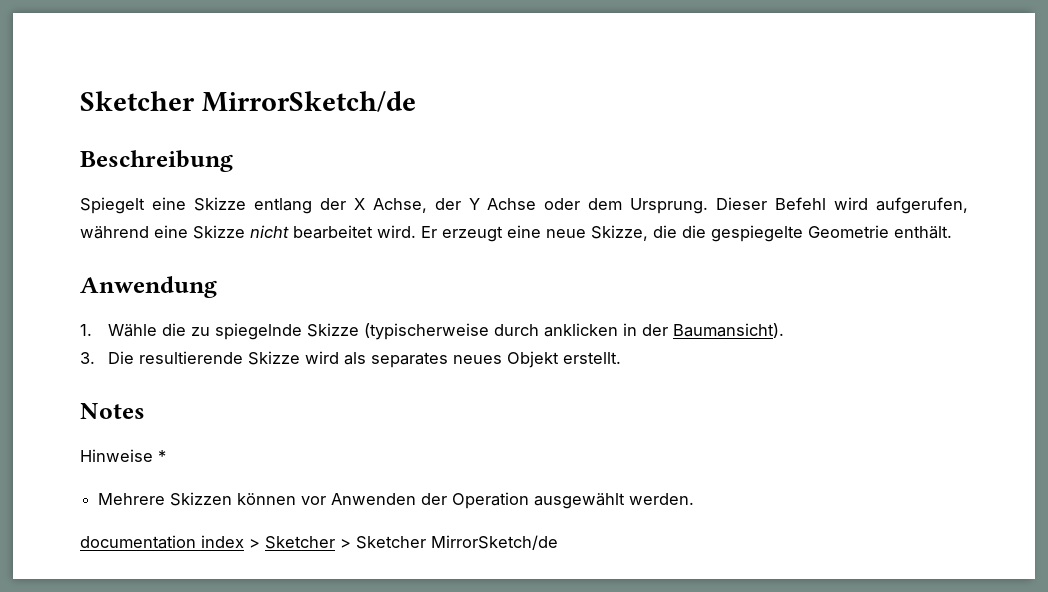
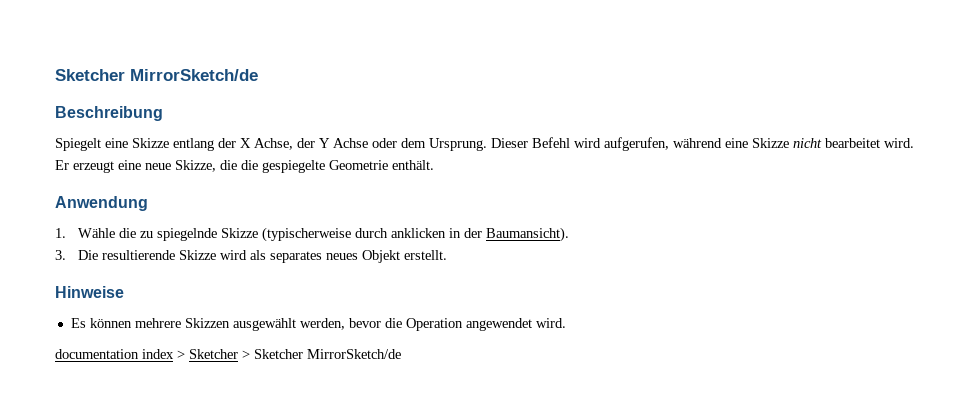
- Notes
- Hinweise *
- Mehrere Skizzen können vor Anwenden der Operation ausgewählt werden.
+ Hinweise
+ Es können mehrere Skizzen ausgewählt werden, bevor die Operation angewendet wird.

